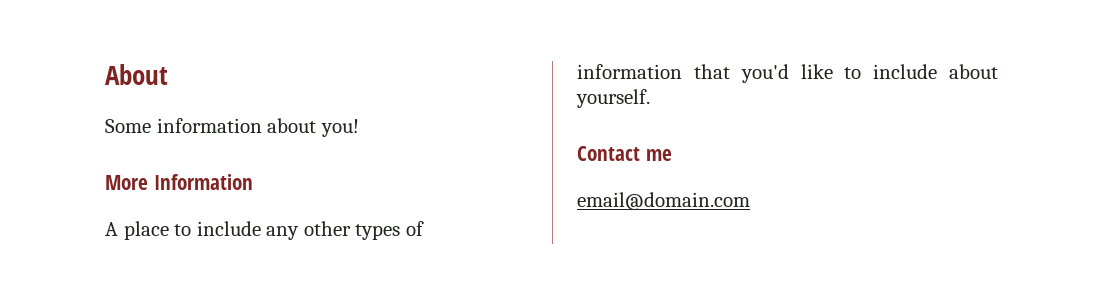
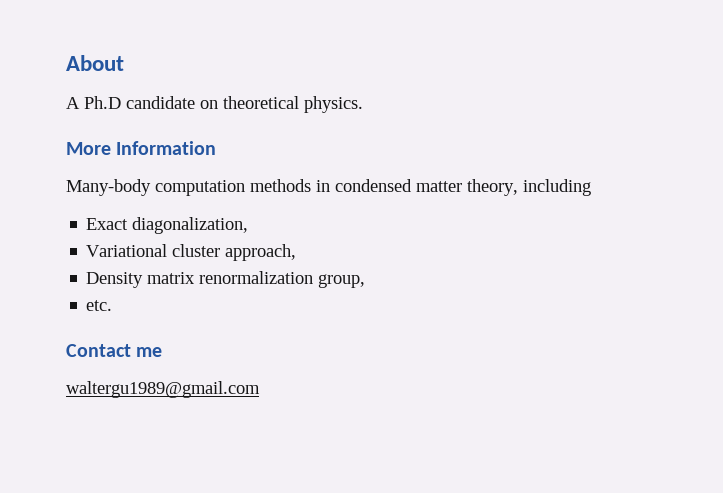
- Some information about you!
+ A Ph.D candidate on theoretical physics.
  More Information
- A place to include any other types of information that you'd like to include about yourself.
+ Many-body computation methods in condensed matter theory, including
+ Exact diagonalization,
+ Variational cluster approach,
+ Density matrix renormalization group,
+ etc.
- email@domain.com
+ waltergu1989@gmail.com

